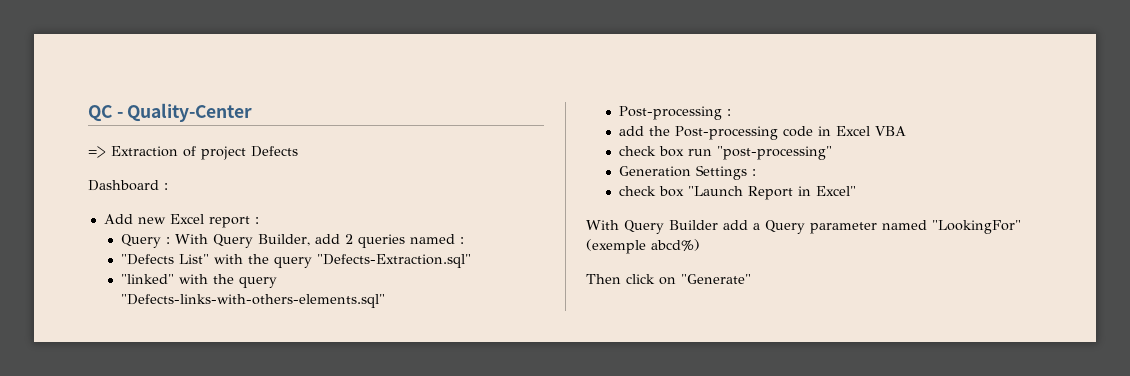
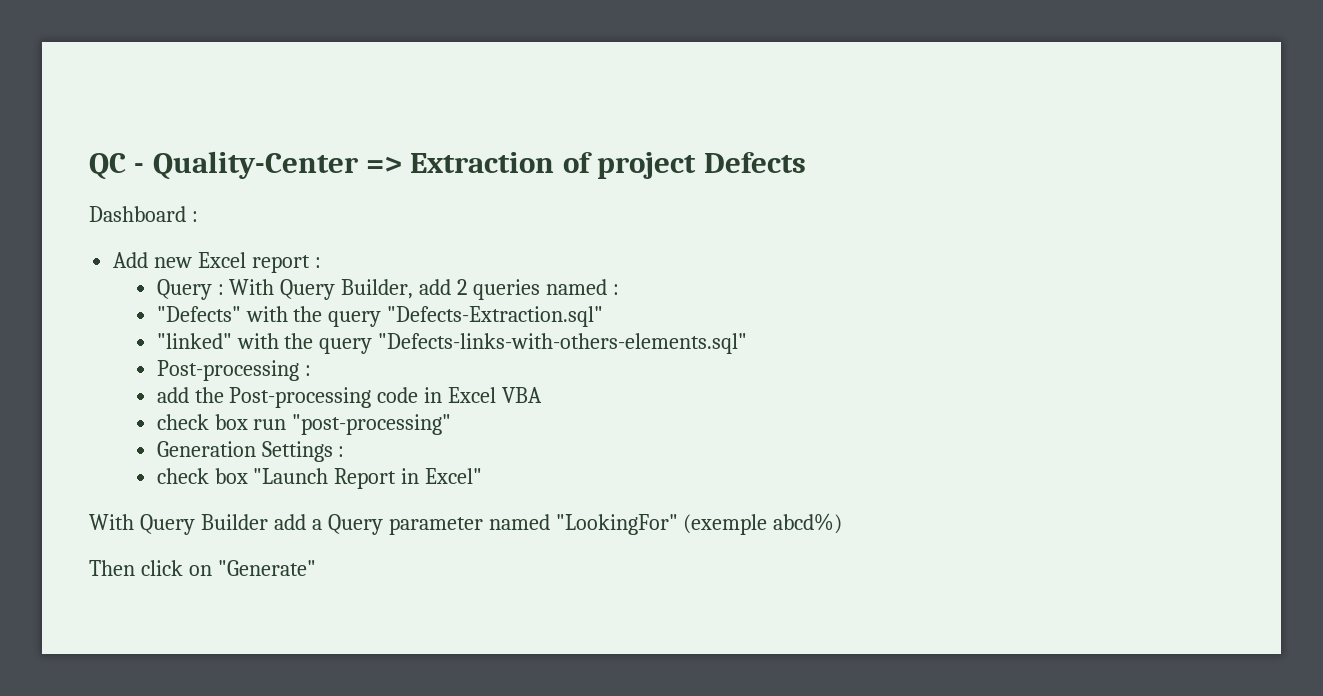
- QC - Quality-Center
- => Extraction of project Defects
+ QC - Quality-Center => Extraction of project Defects
- "Defects List" with the query "Defects-Extraction.sql"
+ "Defects" with the query "Defects-Extraction.sql"

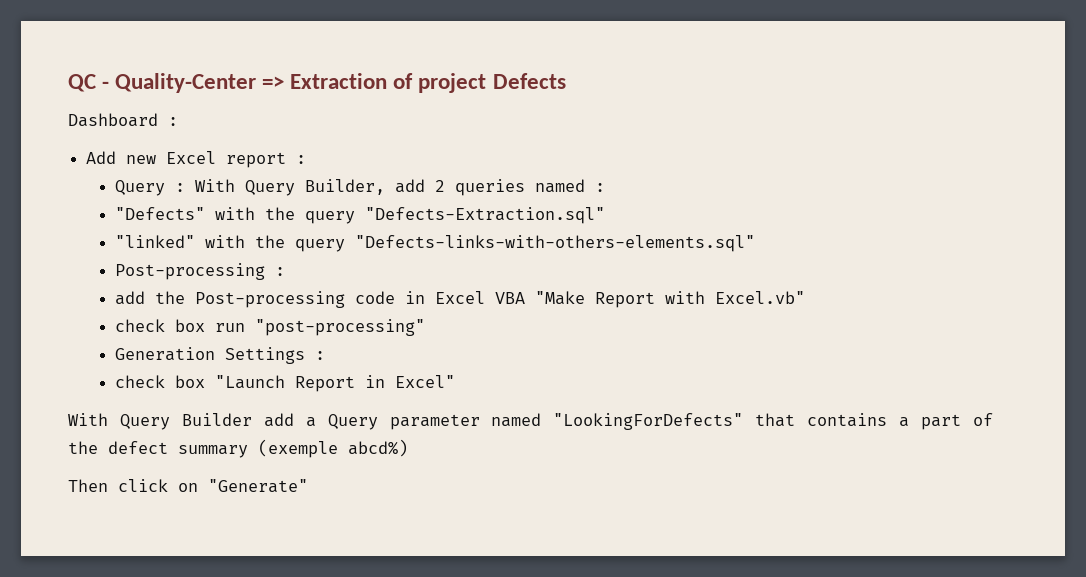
- add the Post-processing code in Excel VBA
+ add the Post-processing code in Excel VBA "Make Report with Excel.vb"
- With Query Builder add a Query parameter named "LookingFor" (exemple abcd%)
+ With Query Builder add a Query parameter named "LookingForDefects" that contains a part of the defect summary (exemple abcd%)

